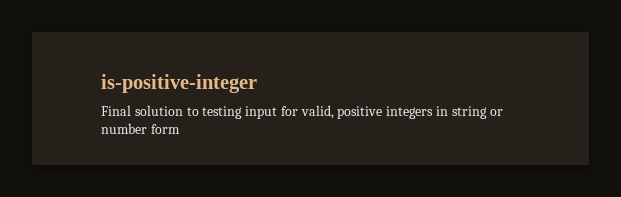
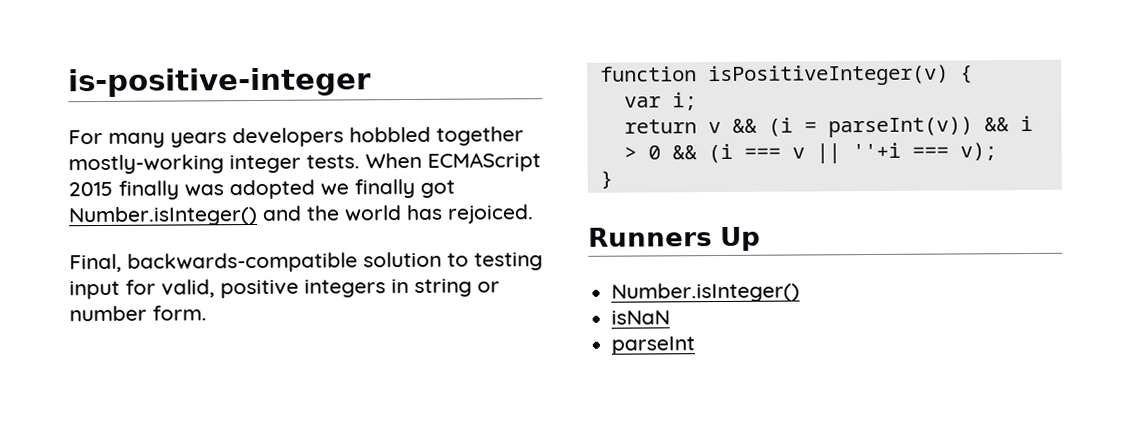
- Final solution to testing input for valid, positive integers in string or number form
+ For many years developers hobbled together mostly-working integer tests. When ECMAScript 2015 finally was adopted we finally got Number.isInteger() and the world has rejoiced.
+ Final, backwards-compatible solution to testing input for valid, positive integers in string or number form.
+ function isPositiveInteger(v) {
+ var i;
+ return v && (i = parseInt(v)) && i > 0 && (i === v || ''+i === v);
+ }
+ Runners Up
+ Number.isInteger()
+ isNaN
+ parseInt

